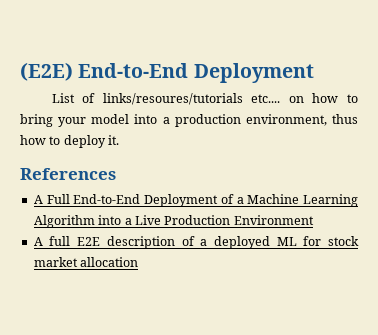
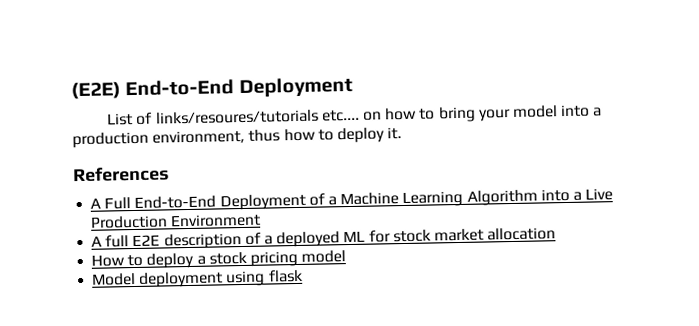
+ How to deploy a stock pricing model
+ Model deployment using flask

